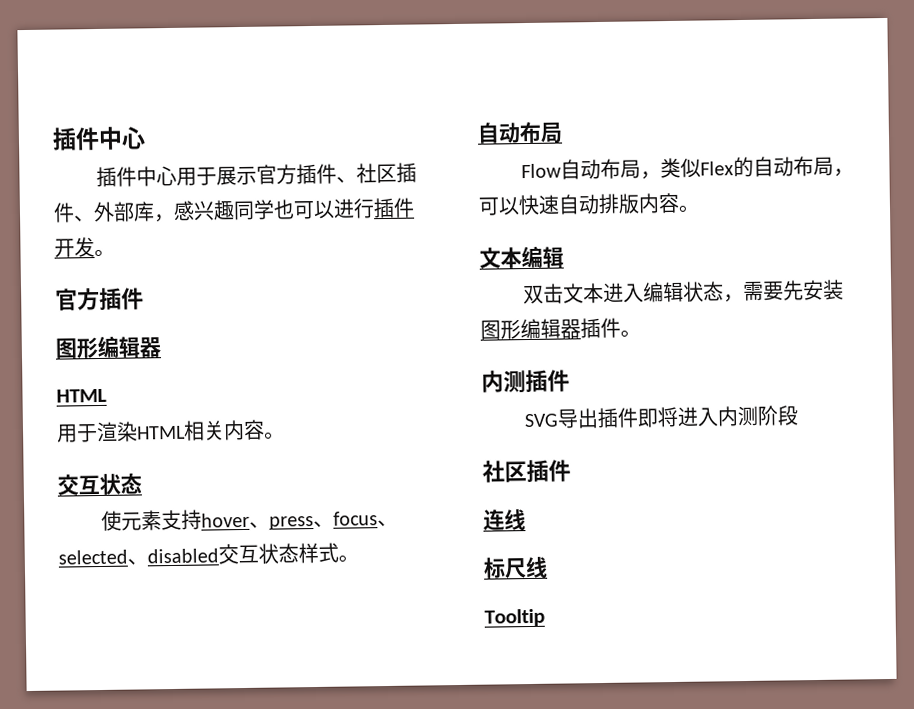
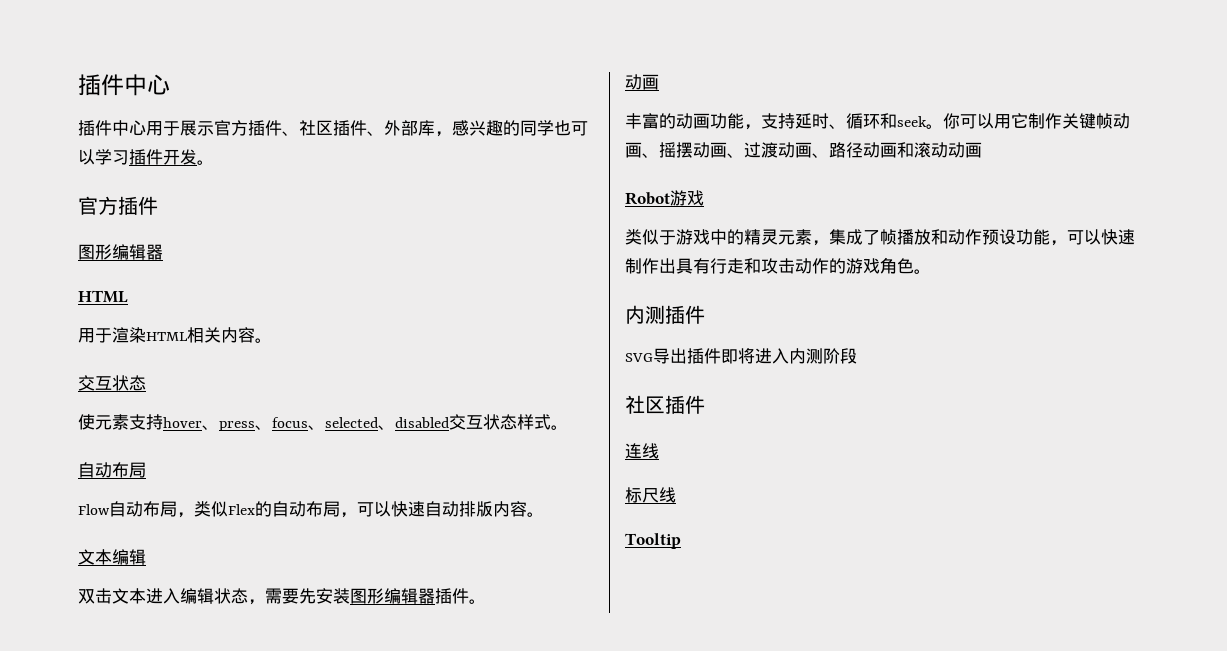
- 插件中心用于展示官方插件、社区插件、外部库，感兴趣同学也可以进行插件开发。
+ 插件中心用于展示官方插件、社区插件、外部库，感兴趣的同学也可以学习插件开发。
  双击文本进入编辑状态，需要先安装图形编辑器插件。
+ 动画
+ 丰富的动画功能，支持延时、循环和seek。你可以用它制作关键帧动画、摇摆动画、过渡动画、路径动画和滚动动画
+ Robot游戏
+ 类似于游戏中的精灵元素，集成了帧播放和动作预设功能，可以快速制作出具有行走和攻击动作的游戏角色。

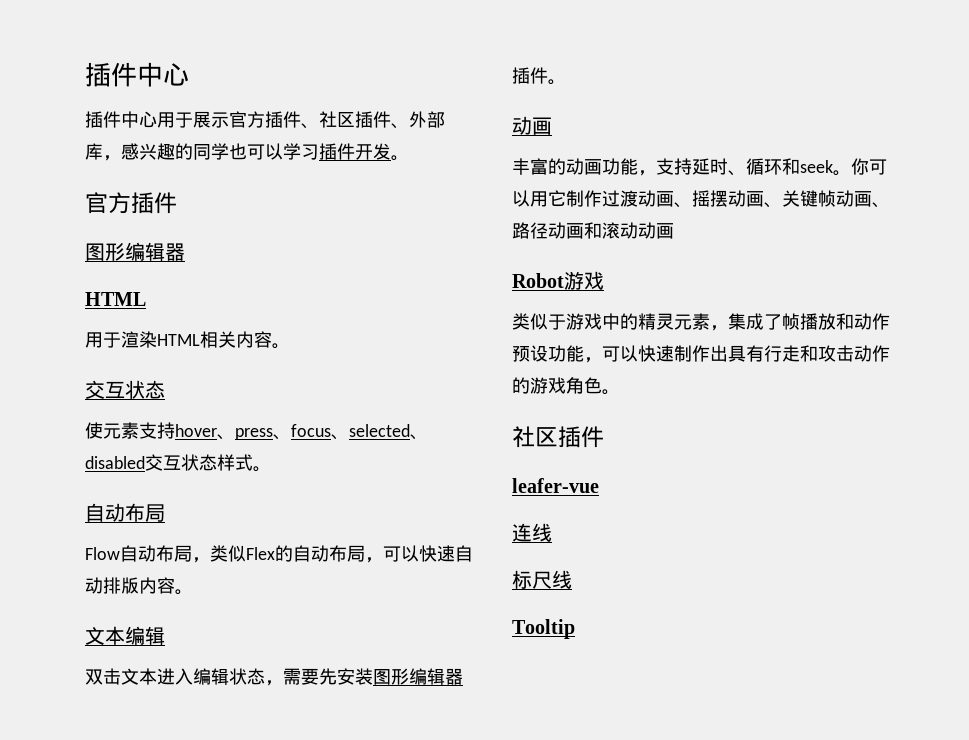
- 你可以用它制作关键帧动画、摇摆动画、过渡动画、路径动画和滚动动画
+ 你可以用它制作过渡动画、摇摆动画、关键帧动画、路径动画和滚动动画
  类似于游戏中的精灵元素，集成了帧播放和动作预设功能，可以快速制作出具有行走和攻击动作的游戏角色。
- 内测插件
- SVG导出插件即将进入内测阶段
  社区插件
+ leafer-vue

